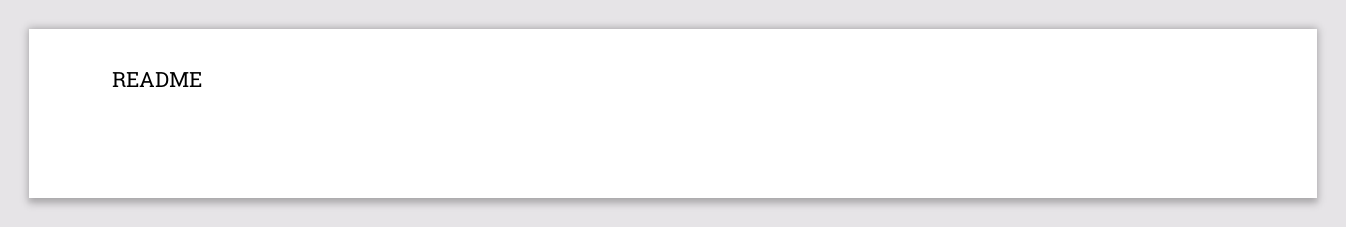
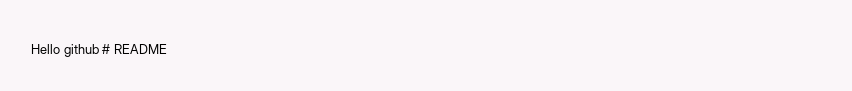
- README
+ Hello github # README

